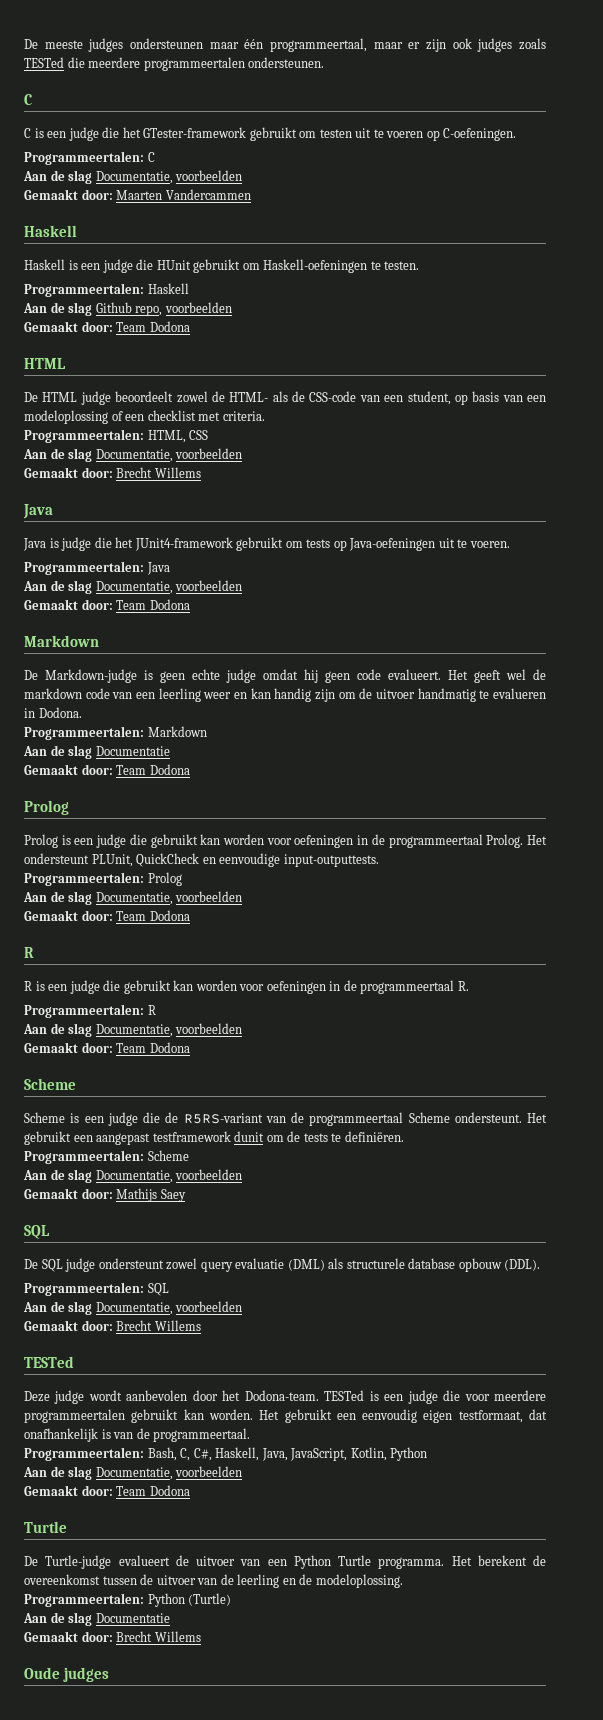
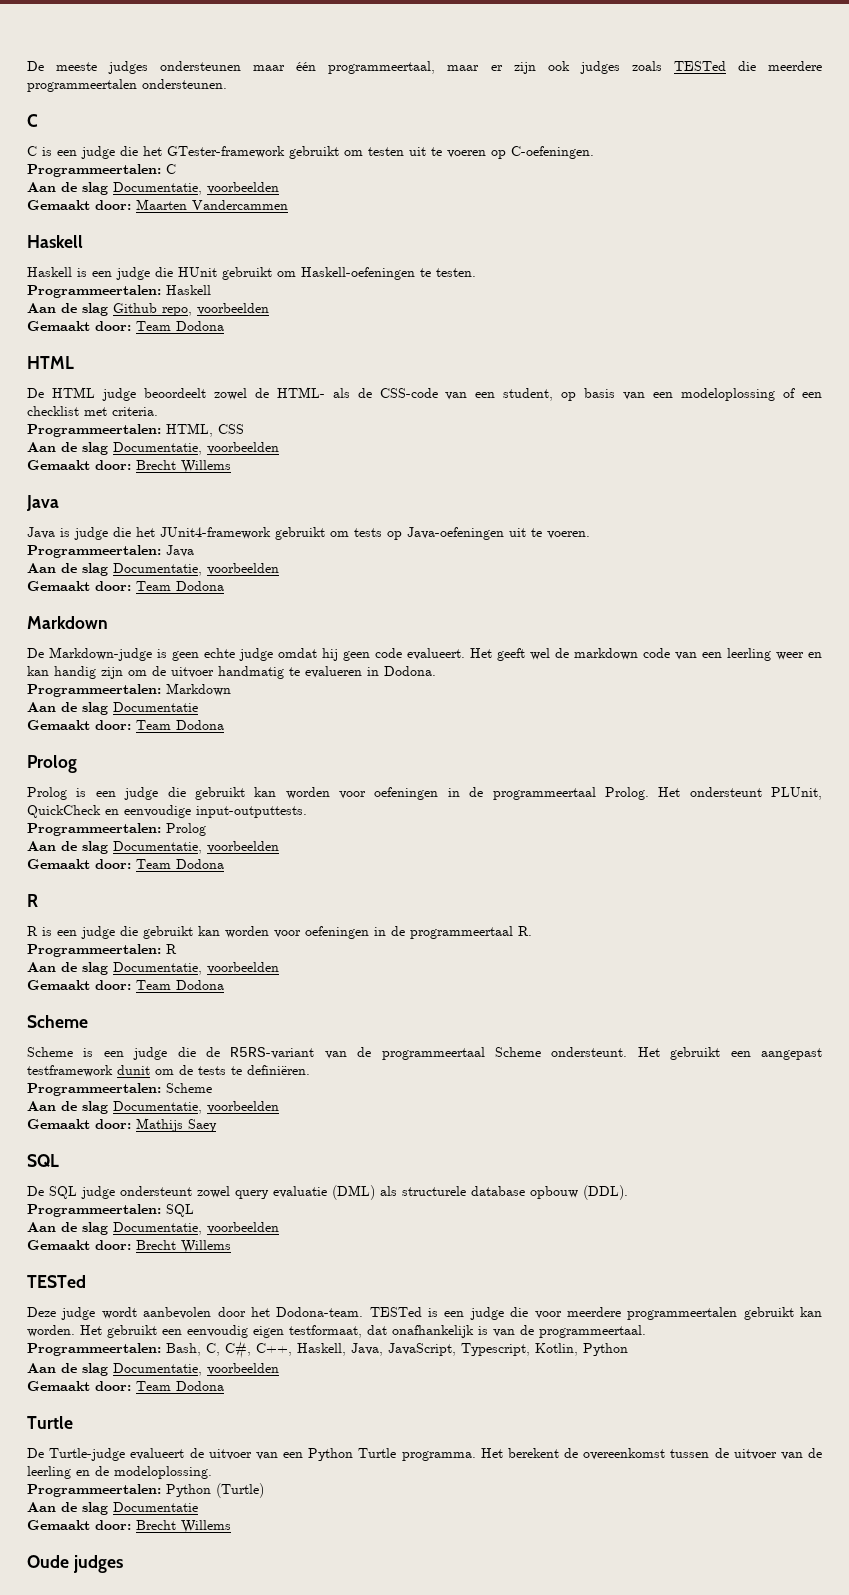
- Programmeertalen: Bash, C, C#, Haskell, Java, JavaScript, Kotlin, Python
+ Programmeertalen: Bash, C, C#, C++, Haskell, Java, JavaScript, Typescript, Kotlin, Python

